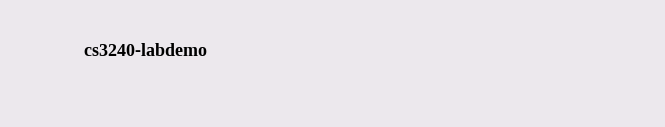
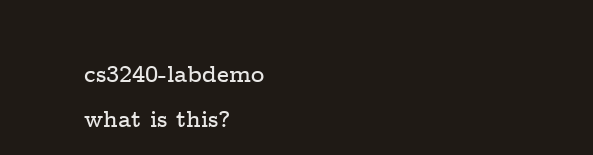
+ what is this?

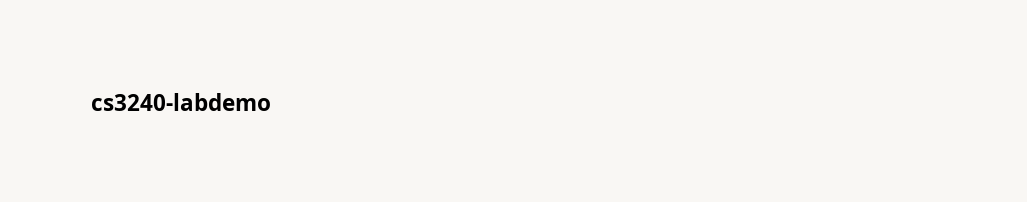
- what is this?

